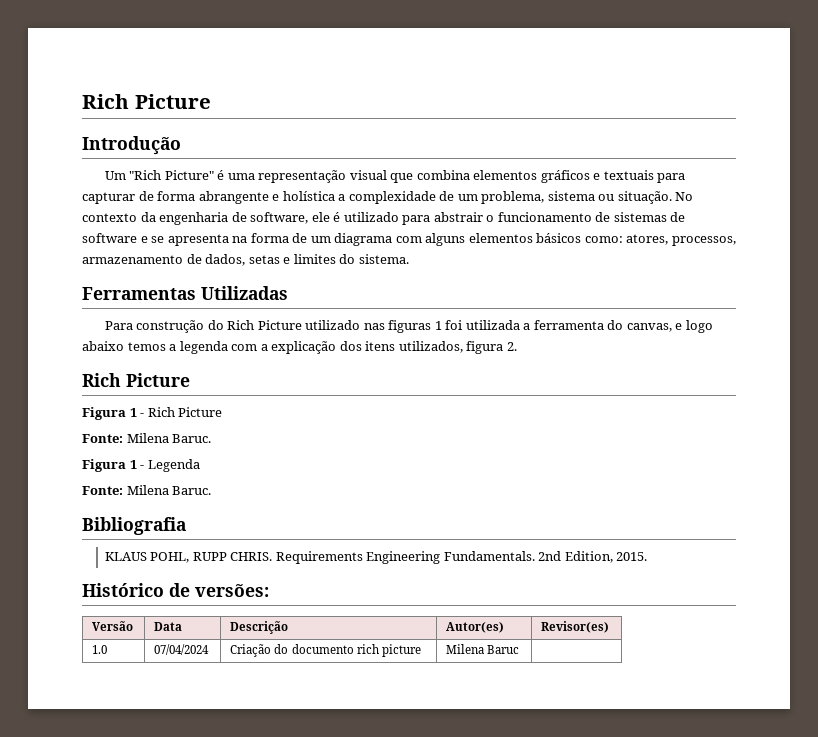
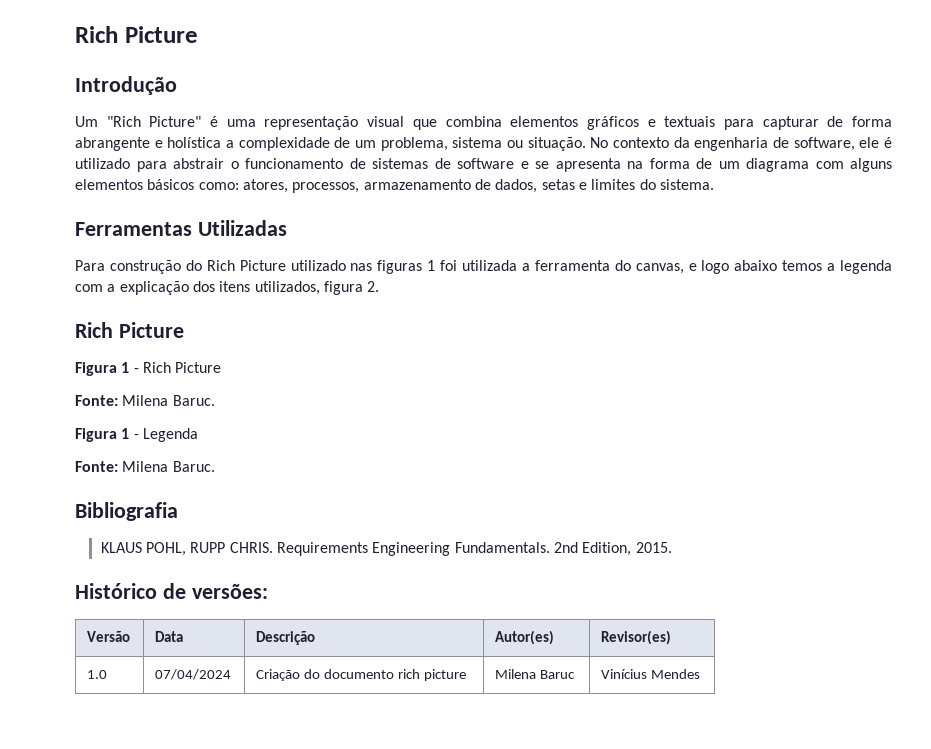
- 1.0 | 07/04/2024 | Criação do documento rich picture | Milena Baruc |
+ 1.0 | 07/04/2024 | Criação do documento rich picture | Milena Baruc | Vinícius Mendes

